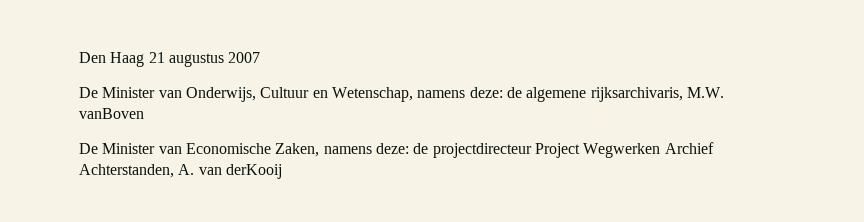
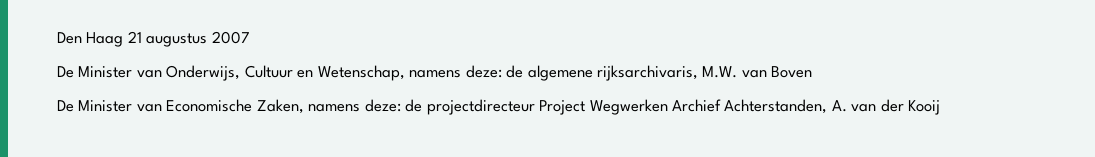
- De Minister van Onderwijs, Cultuur en Wetenschap, namens deze: de algemene rijksarchivaris, M.W. vanBoven
+ De Minister van Onderwijs, Cultuur en Wetenschap, namens deze: de algemene rijksarchivaris, M.W. van Boven
- De Minister van Economische Zaken, namens deze: de projectdirecteur Project Wegwerken Archief Achterstanden, A. van derKooij
+ De Minister van Economische Zaken, namens deze: de projectdirecteur Project Wegwerken Archief Achterstanden, A. van der Kooij

